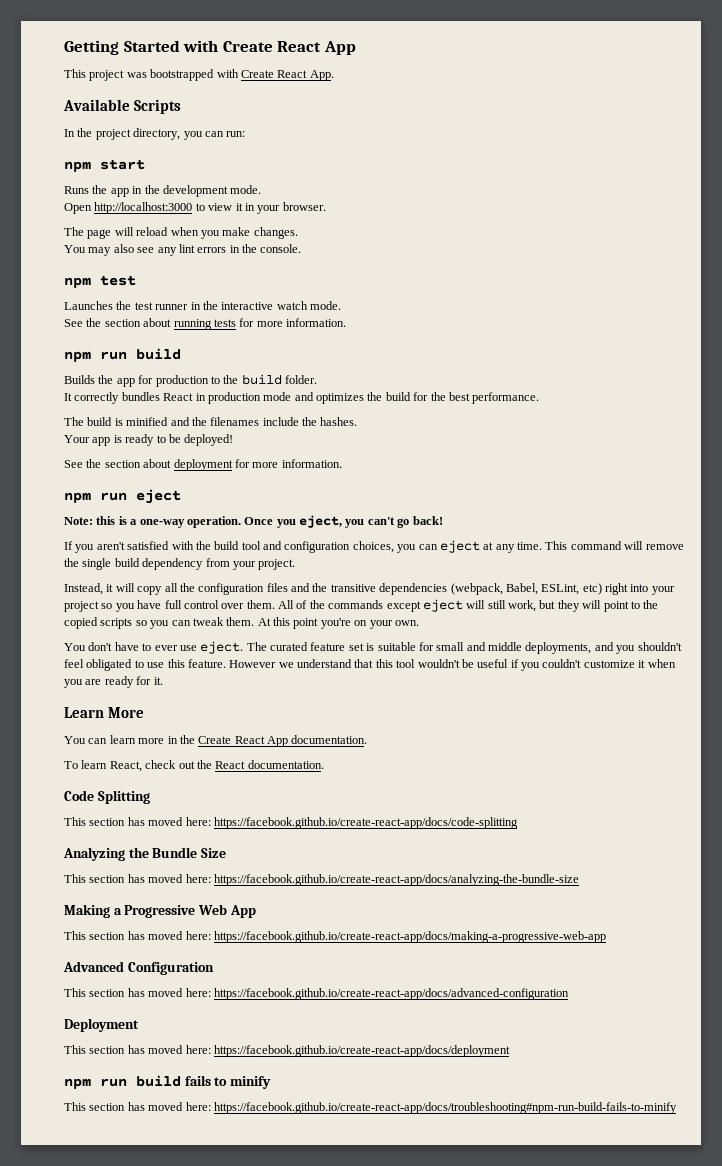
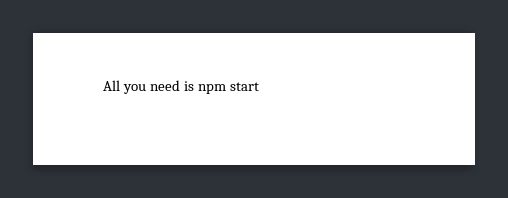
- Getting Started with Create React App
- This project was bootstrapped with Create React App.
- Available Scripts
- In the project directory, you can run:
- npm start
- Runs the app in the development mode.
- Open http://localhost:3000 to view it in your browser.
- The page will reload when you make changes.
- You may also see any lint errors in the console.
- npm test
- Launches the test runner in the interactive watch mode.
- See the section about running tests for more information.
- npm run build
- Builds the app for production to the build folder.
- It correctly bundles React in production mode and optimizes the build for the best performance.
- The build is minified and the filenames include the hashes.
- Your app is ready to be deployed!
- See the section about deployment for more information.
- npm run eject
- Note: this is a one-way operation. Once you eject, you can't go back!
- If you aren't satisfied with the build tool and configuration choices, you can eject at any time. This command will remove the single build dependency from your project.
- Instead, it will copy all the configuration files and the transitive dependencies (webpack, Babel, ESLint, etc) right into your project so you have full control over them. All of the commands except eject will still work, but they will point to the copied scripts so you can tweak them. At this point you're on your own.
- You don't have to ever use eject. The curated feature set is suitable for small and middle deployments, and you shouldn't feel obligated to use this feature. However we understand that this tool wouldn't be useful if you couldn't customize it when you are ready for it.
- Learn More
- You can learn more in the Create React App documentation.
- To learn React, check out the React documentation.
- Code Splitting
- This section has moved here: https://facebook.github.io/create-react-app/docs/code-splitting
- Analyzing the Bundle Size
- This section has moved here: https://facebook.github.io/create-react-app/docs/analyzing-the-bundle-size
- Making a Progressive Web App
- This section has moved here: https://facebook.github.io/create-react-app/docs/making-a-progressive-web-app
- Advanced Configuration
- This section has moved here: https://facebook.github.io/create-react-app/docs/advanced-configuration
- Deployment
- This section has moved here: https://facebook.github.io/create-react-app/docs/deployment
- npm run build fails to minify
- This section has moved here: https://facebook.github.io/create-react-app/docs/troubleshooting#npm-run-build-fails-to-minify
+ All you need is npm start

